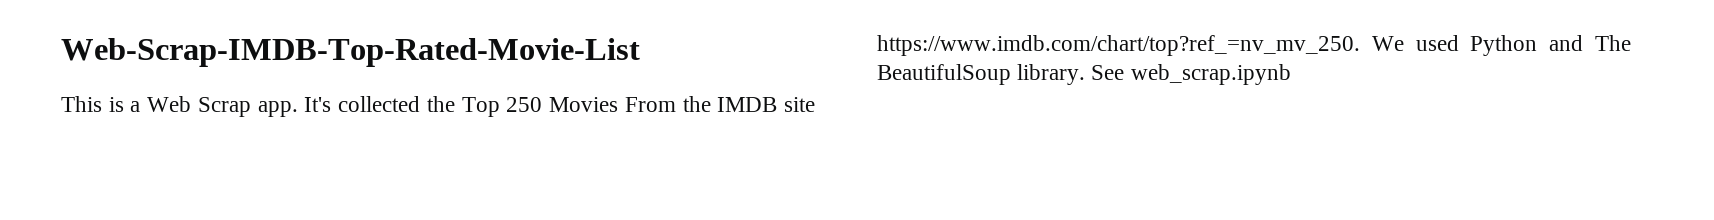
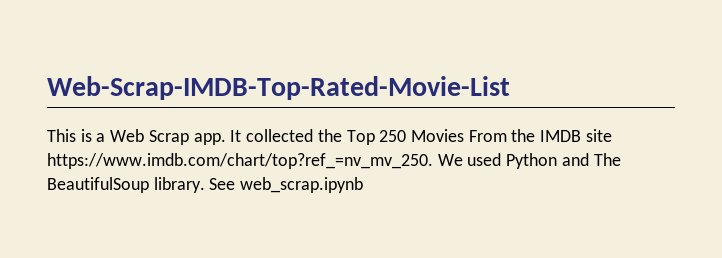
- It's collected the Top 250 Movies From the IMDB site https://www.imdb.com/chart/top?ref_=nv_mv_250. We used Python and The BeautifulSoup library.
+ It collected the Top 250 Movies From the IMDB site https://www.imdb.com/chart/top?ref_=nv_mv_250. We used Python and The BeautifulSoup library.

